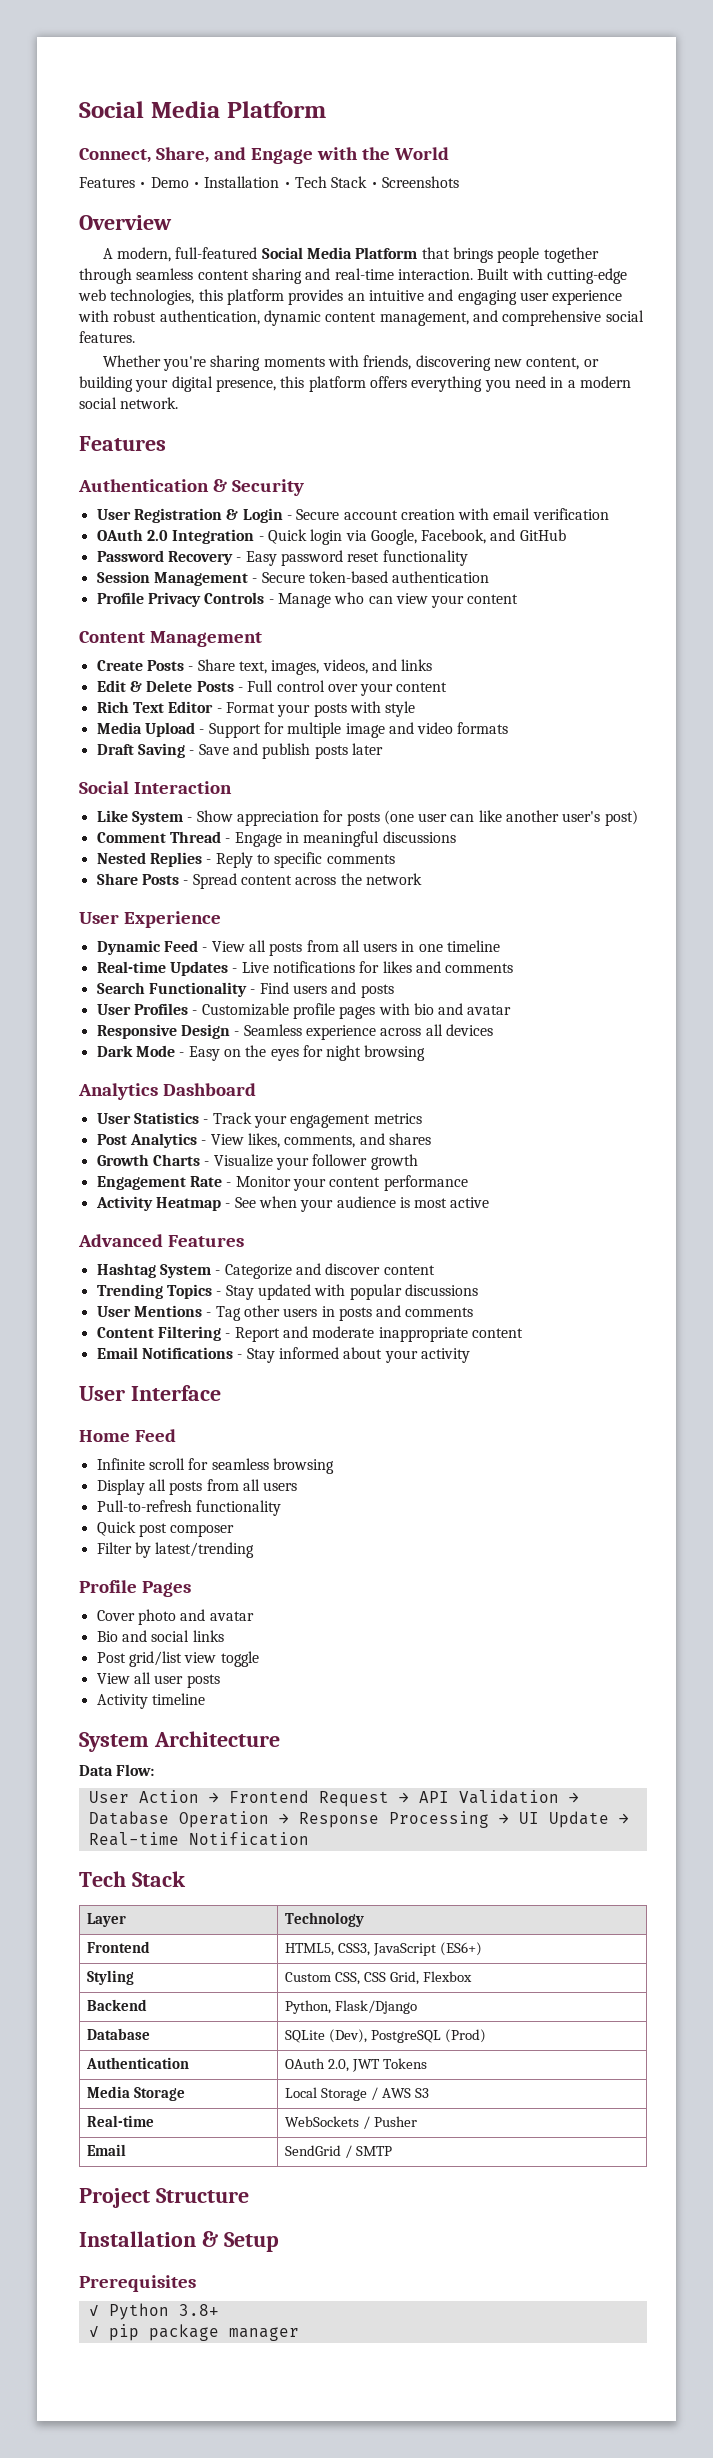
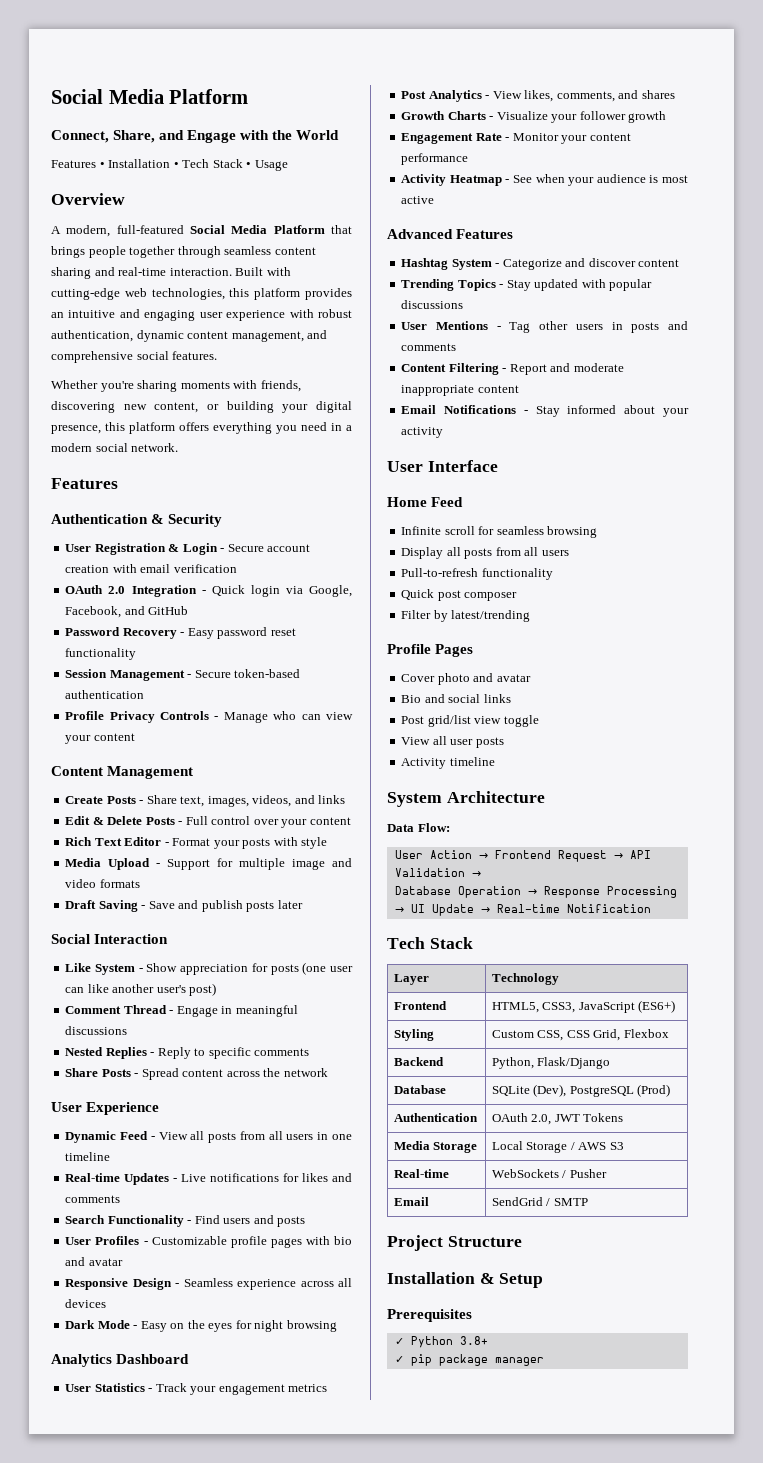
- Features • Demo • Installation • Tech Stack • Screenshots
+ Features • Installation • Tech Stack • Usage

